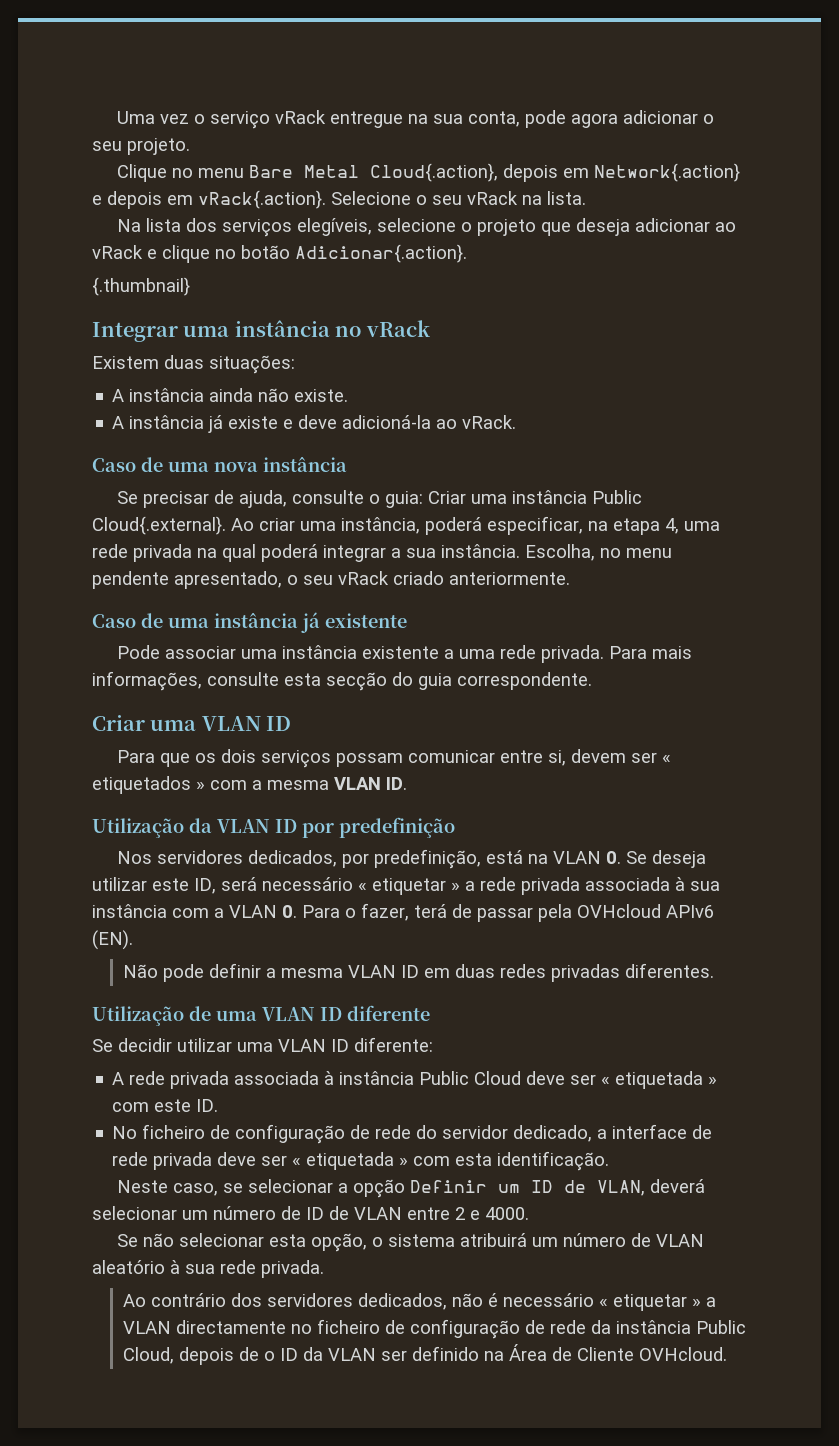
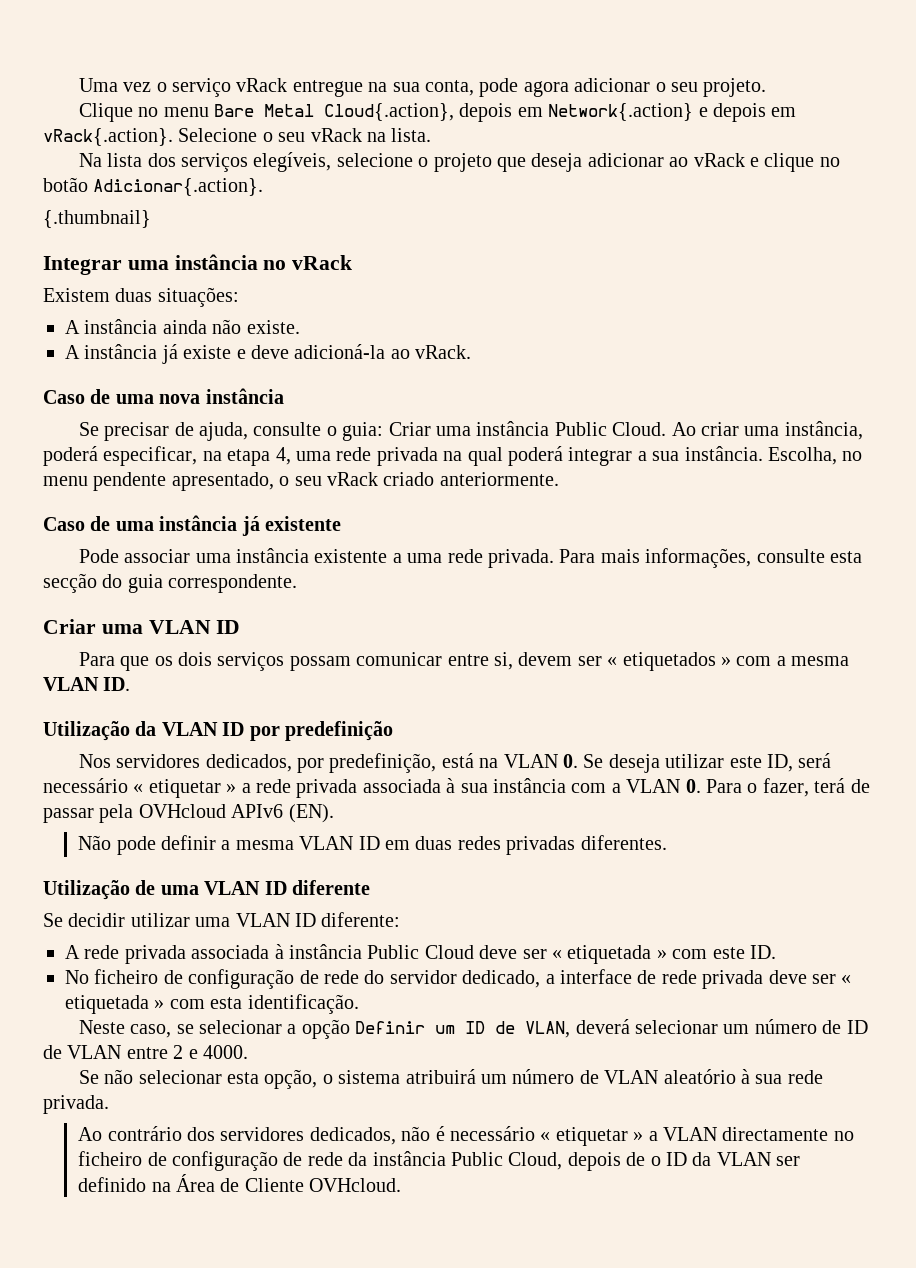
- Se precisar de ajuda, consulte o guia: Criar uma instância Public Cloud{.external}. Ao criar uma instância, poderá especificar, na etapa 4, uma rede privada na qual poderá integrar a sua instância.
+ Se precisar de ajuda, consulte o guia: Criar uma instância Public Cloud. Ao criar uma instância, poderá especificar, na etapa 4, uma rede privada na qual poderá integrar a sua instância.

